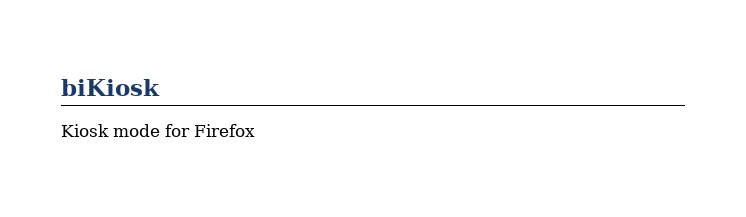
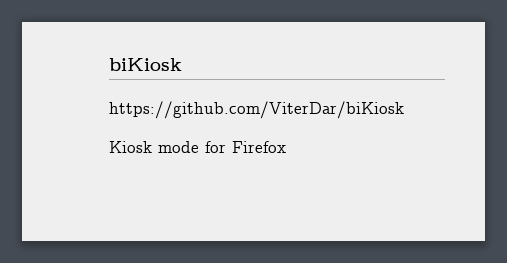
+ https://github.com/ViterDar/biKiosk

